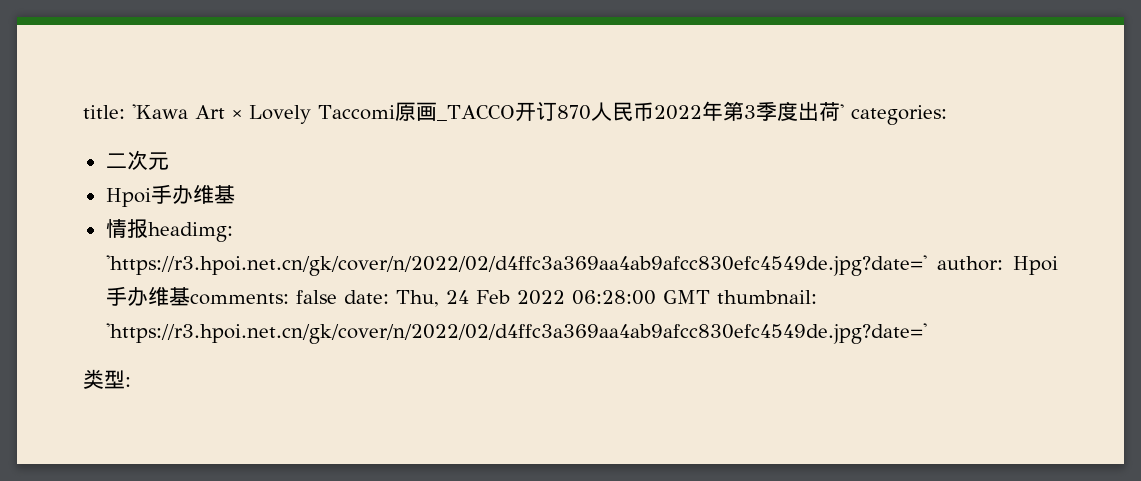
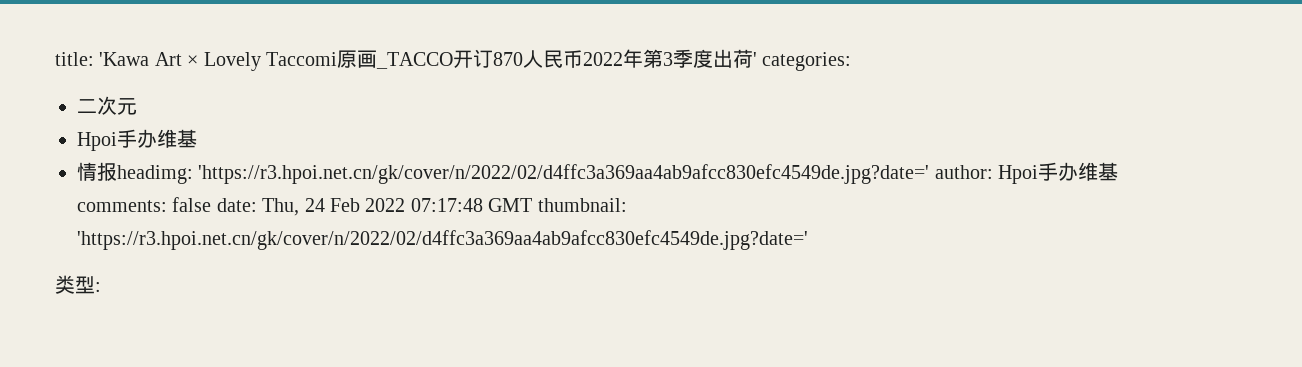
- 情报headimg: 'https://r3.hpoi.net.cn/gk/cover/n/2022/02/d4ffc3a369aa4ab9afcc830efc4549de.jpg?date=' author: Hpoi手办维基comments: false date: Thu, 24 Feb 2022 06:28:00 GMT thumbnail: 'https://r3.hpoi.net.cn/gk/cover/n/2022/02/d4ffc3a369aa4ab9afcc830efc4549de.jpg?date='
+ 情报headimg: 'https://r3.hpoi.net.cn/gk/cover/n/2022/02/d4ffc3a369aa4ab9afcc830efc4549de.jpg?date=' author: Hpoi手办维基comments: false date: Thu, 24 Feb 2022 07:17:48 GMT thumbnail: 'https://r3.hpoi.net.cn/gk/cover/n/2022/02/d4ffc3a369aa4ab9afcc830efc4549de.jpg?date='

